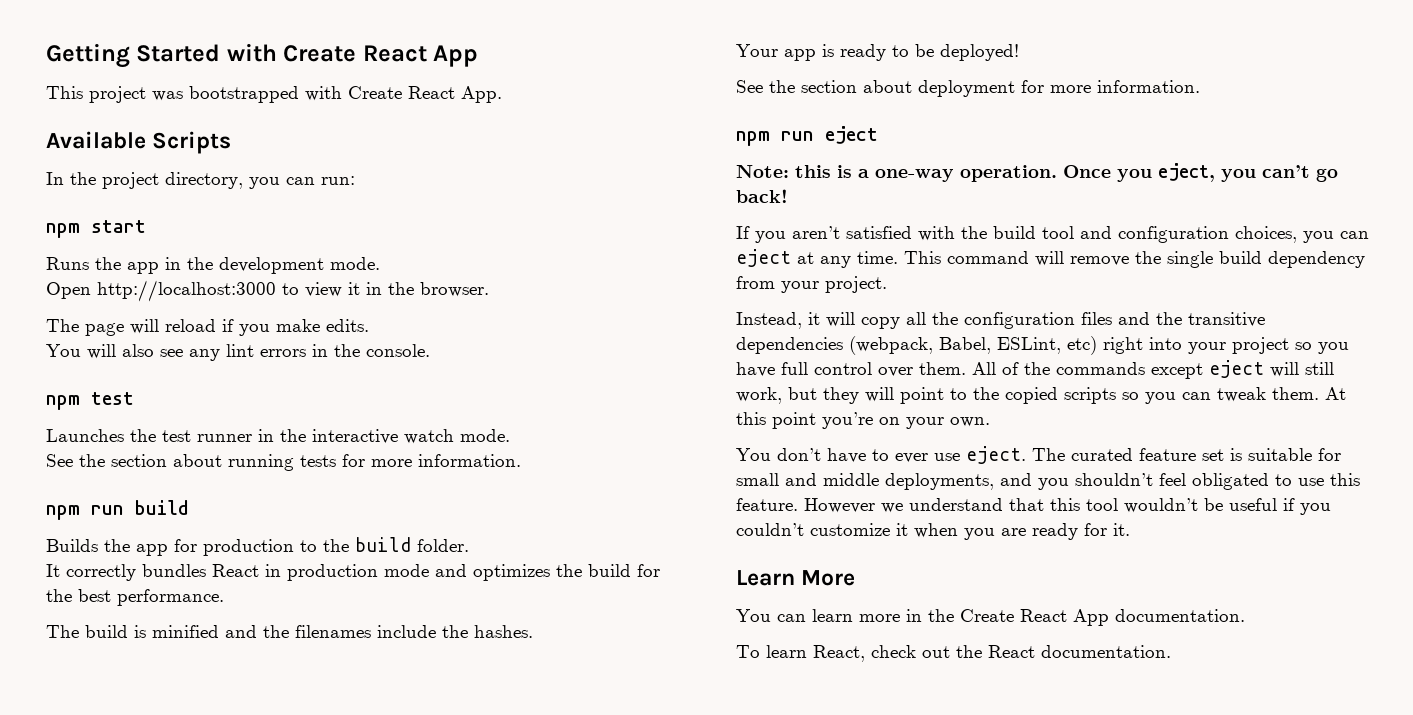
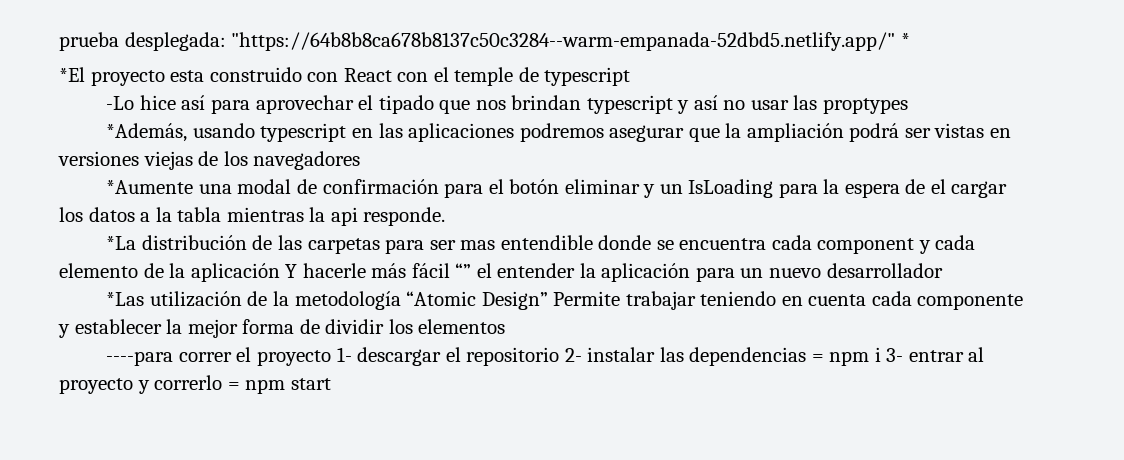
- Getting Started with Create React App
- This project was bootstrapped with Create React App.
- Available Scripts
- In the project directory, you can run:
- npm start
- Runs the app in the development mode.
- Open http://localhost:3000 to view it in the browser.
- The page will reload if you make edits.
- You will also see any lint errors in the console.
- npm test
- Launches the test runner in the interactive watch mode.
- See the section about running tests for more information.
- npm run build
- Builds the app for production to the build folder.
- It correctly bundles React in production mode and optimizes the build for the best performance.
- The build is minified and the filenames include the hashes.
- Your app is ready to be deployed!
- See the section about deployment for more information.
- npm run eject
- Note: this is a one-way operation. Once you eject, you can’t go back!
- If you aren’t satisfied with the build tool and configuration choices, you can eject at any time. This command will remove the single build dependency from your project.
- Instead, it will copy all the configuration files and the transitive dependencies (webpack, Babel, ESLint, etc) right into your project so you have full control over them. All of the commands except eject will still work, but they will point to the copied scripts so you can tweak them. At this point you’re on your own.
- You don’t have to ever use eject. The curated feature set is suitable for small and middle deployments, and you shouldn’t feel obligated to use this feature. However we understand that this tool wouldn’t be useful if you couldn’t customize it when you are ready for it.
- Learn More
- You can learn more in the Create React App documentation.
- To learn React, check out the React documentation.
+ prueba desplegada: "https://64b8b8ca678b8137c50c3284--warm-empanada-52dbd5.netlify.app/" *
+ *El proyecto esta construido con React con el temple de typescript
+ -Lo hice así para aprovechar el tipado que nos brindan typescript y así no usar las proptypes
+ *Además, usando typescript en las aplicaciones podremos asegurar que la ampliación podrá ser vistas en versiones viejas de los navegadores
+ *Aumente una modal de confirmación para el botón eliminar y un IsLoading para la espera de el cargar los datos a la tabla mientras la api responde.
+ *La distribución de las carpetas para ser mas entendible donde se encuentra cada component y cada elemento de la aplicación Y hacerle más fácil “” el entender la aplicación para un nuevo desarrollador
+ *Las utilización de la metodología “Atomic Design” Permite trabajar teniendo en cuenta cada componente y establecer la mejor forma de dividir los elementos
+ ----para correr el proyecto 1- descargar el repositorio 2- instalar las dependencias = npm i 3- entrar al proyecto y correrlo = npm start

